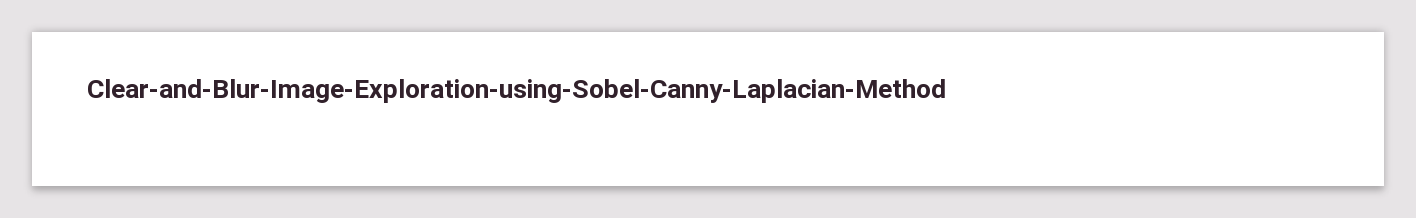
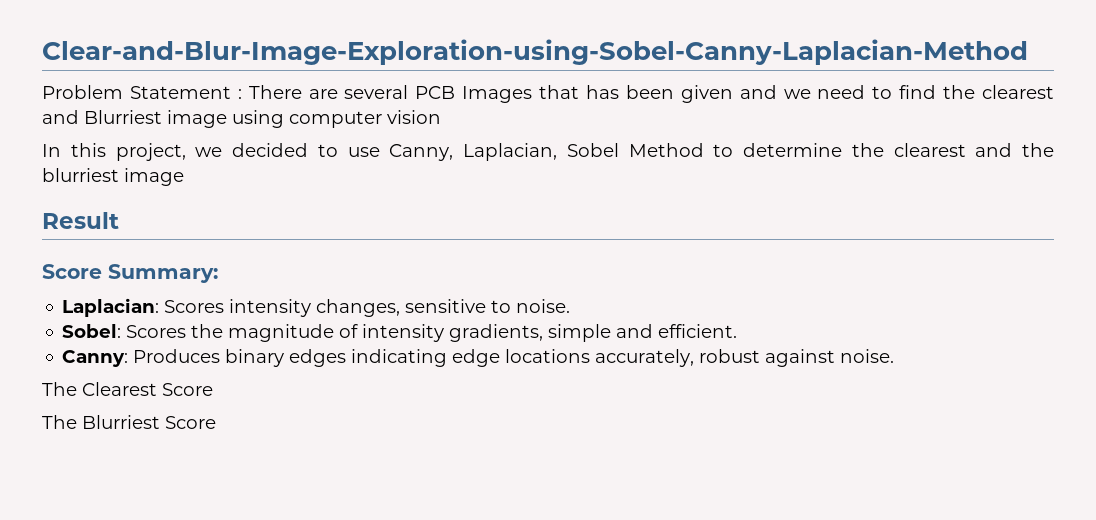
+ Problem Statement : There are several PCB Images that has been given and we need to find the clearest and Blurriest image using computer vision
+ In this project, we decided to use Canny, Laplacian, Sobel Method to determine the clearest and the blurriest image
+ Result
+ Score Summary:
+ Laplacian: Scores intensity changes, sensitive to noise.
+ Sobel: Scores the magnitude of intensity gradients, simple and efficient.
+ Canny: Produces binary edges indicating edge locations accurately, robust against noise.
+ The Clearest Score
+ The Blurriest Score

